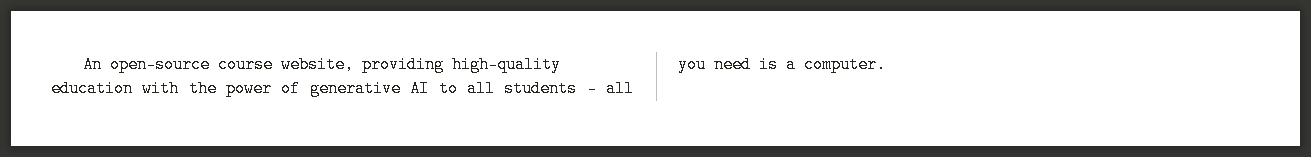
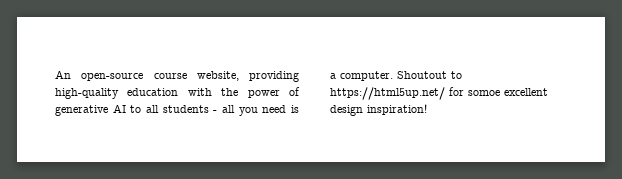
+ Shoutout to https://html5up.net/ for somoe excellent design inspiration!

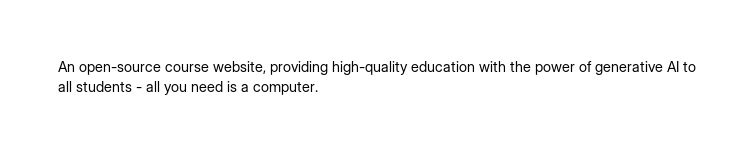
- Shoutout to https://html5up.net/ for somoe excellent design inspiration!

